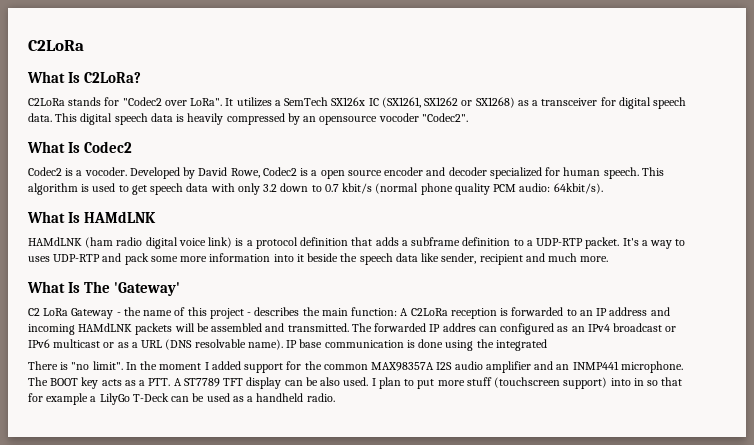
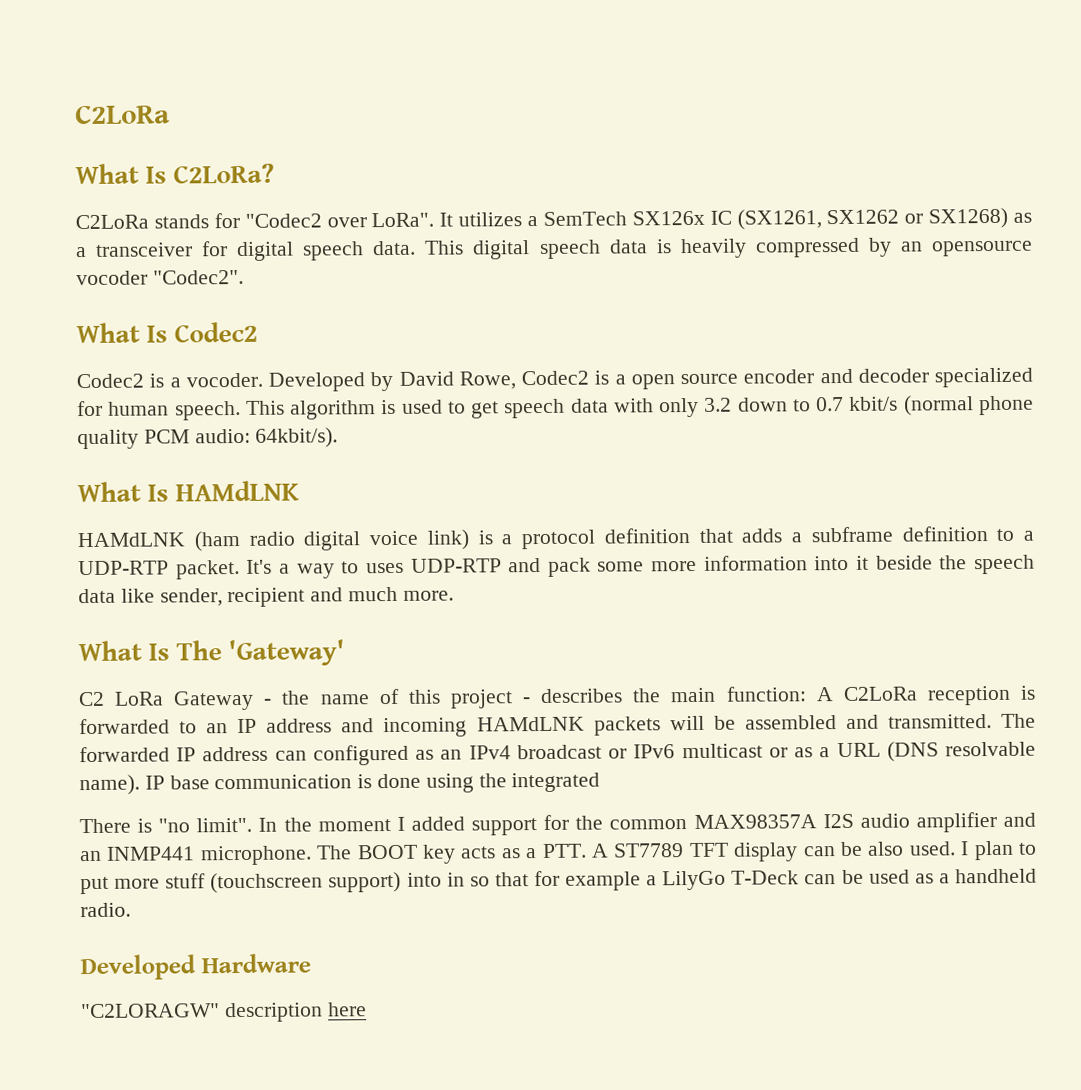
- The forwarded IP addres can configured as an IPv4 broadcast or IPv6 multicast or as a URL (DNS resolvable name).
+ The forwarded IP address can configured as an IPv4 broadcast or IPv6 multicast or as a URL (DNS resolvable name).
+ Developed Hardware
+ "C2LORAGW" description here

